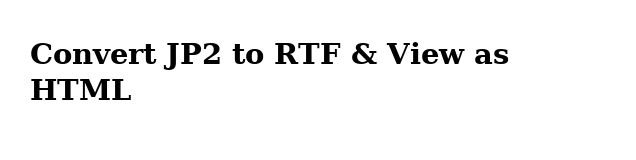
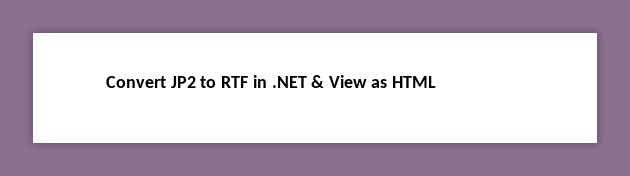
- Convert JP2 to RTF & View as HTML
+ Convert JP2 to RTF in .NET & View as HTML

